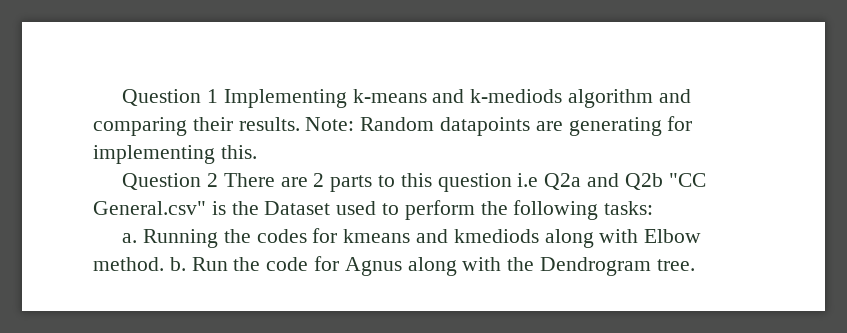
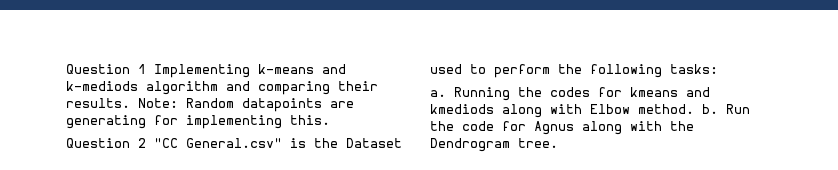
- Question 2 There are 2 parts to this question i.e Q2a and Q2b "CC General.csv" is the Dataset used to perform the following tasks:
+ Question 2 "CC General.csv" is the Dataset used to perform the following tasks:

